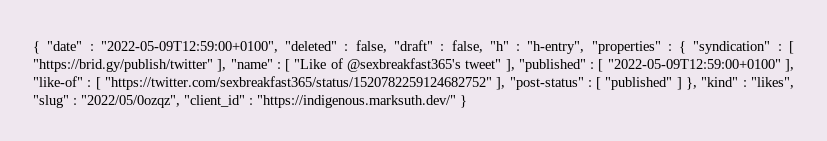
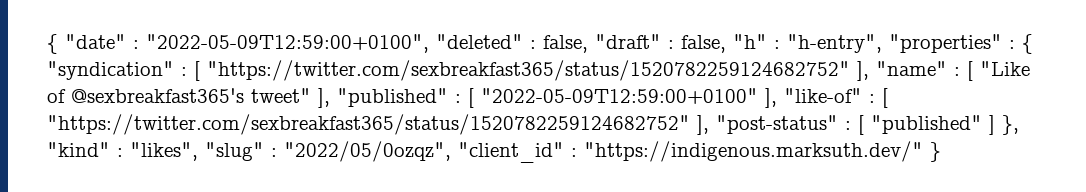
- { "date" : "2022-05-09T12:59:00+0100", "deleted" : false, "draft" : false, "h" : "h-entry", "properties" : { "syndication" : [ "https://brid.gy/publish/twitter" ], "name" : [ "Like of @sexbreakfast365's tweet" ], "published" : [ "2022-05-09T12:59:00+0100" ], "like-of" : [ "https://twitter.com/sexbreakfast365/status/1520782259124682752" ], "post-status" : [ "published" ] }, "kind" : "likes", "slug" : "2022/05/0ozqz", "client_id" : "https://indigenous.marksuth.dev/" }
+ { "date" : "2022-05-09T12:59:00+0100", "deleted" : false, "draft" : false, "h" : "h-entry", "properties" : { "syndication" : [ "https://twitter.com/sexbreakfast365/status/1520782259124682752" ], "name" : [ "Like of @sexbreakfast365's tweet" ], "published" : [ "2022-05-09T12:59:00+0100" ], "like-of" : [ "https://twitter.com/sexbreakfast365/status/1520782259124682752" ], "post-status" : [ "published" ] }, "kind" : "likes", "slug" : "2022/05/0ozqz", "client_id" : "https://indigenous.marksuth.dev/" }

